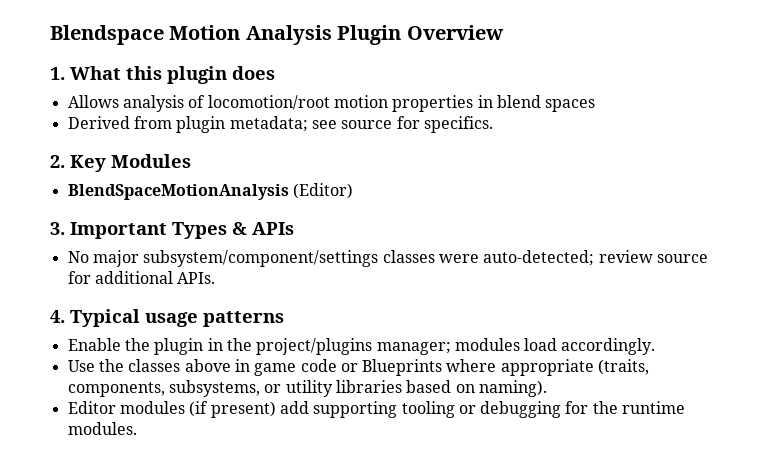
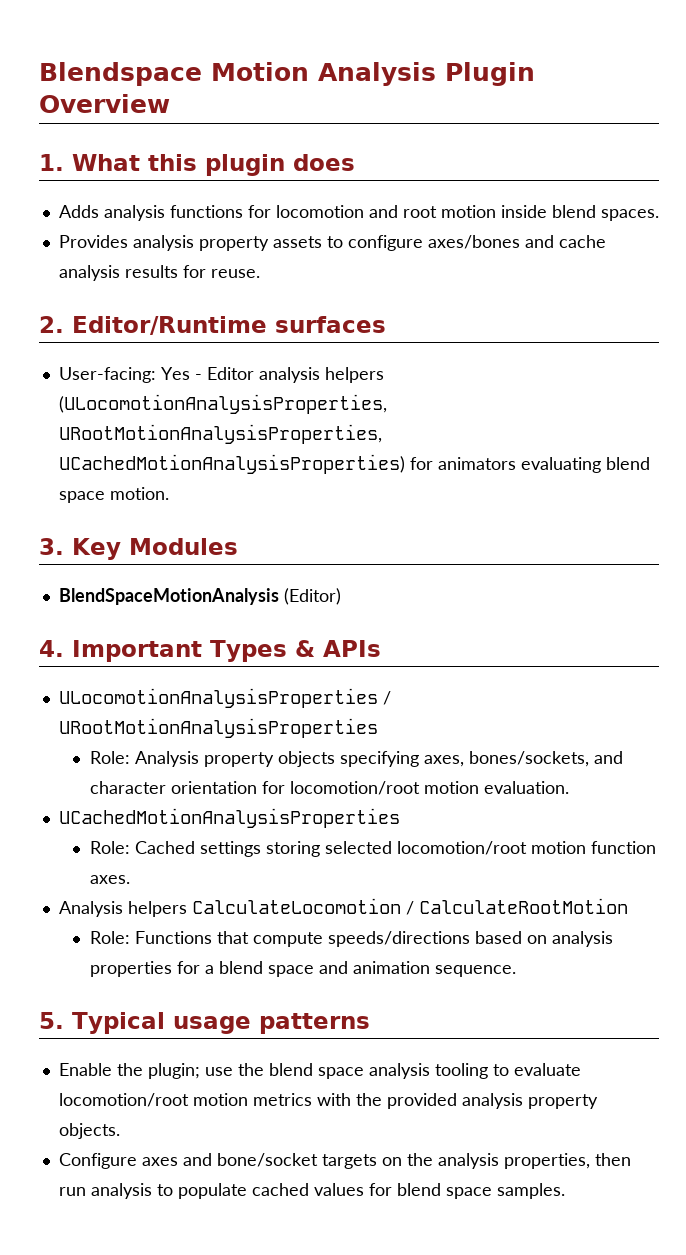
- Allows analysis of locomotion/root motion properties in blend spaces
- Derived from plugin metadata; see source for specifics.
- 2. Key Modules
+ Adds analysis functions for locomotion and root motion inside blend spaces.
+ Provides analysis property assets to configure axes/bones and cache analysis results for reuse.
+ 2. Editor/Runtime surfaces
+ User-facing: Yes - Editor analysis helpers (ULocomotionAnalysisProperties, URootMotionAnalysisProperties, UCachedMotionAnalysisProperties) for animators evaluating blend space motion.
+ 3. Key Modules
- 3. Important Types & APIs
+ 4. Important Types & APIs
- No major subsystem/component/settings classes were auto-detected; review source for additional APIs.
- 4. Typical usage patterns
+ ULocomotionAnalysisProperties / URootMotionAnalysisProperties
+ Role: Analysis property objects specifying axes, bones/sockets, and character orientation for locomotion/root motion evaluation.
+ UCachedMotionAnalysisProperties
+ Role: Cached settings storing selected locomotion/root motion function axes.
+ Analysis helpers CalculateLocomotion / CalculateRootMotion
+ Role: Functions that compute speeds/directions based on analysis properties for a blend space and animation sequence.
+ 5. Typical usage patterns
- Enable the plugin in the project/plugins manager; modules load accordingly.
- Use the classes above in game code or Blueprints where appropriate (traits, components, subsystems, or utility libraries based on naming).
- Editor modules (if present) add supporting tooling or debugging for the runtime modules.
+ Enable the plugin; use the blend space analysis tooling to evaluate locomotion/root motion metrics with the provided analysis property objects.
+ Configure axes and bone/socket targets on the analysis properties, then run analysis to populate cached values for blend space samples.

